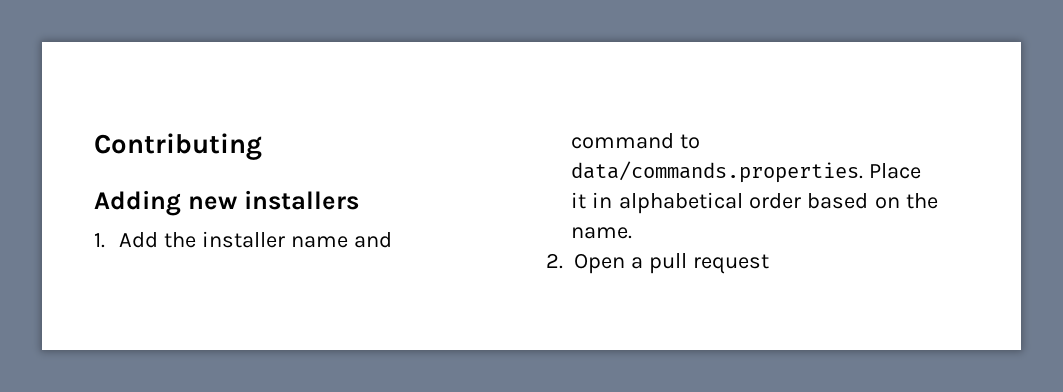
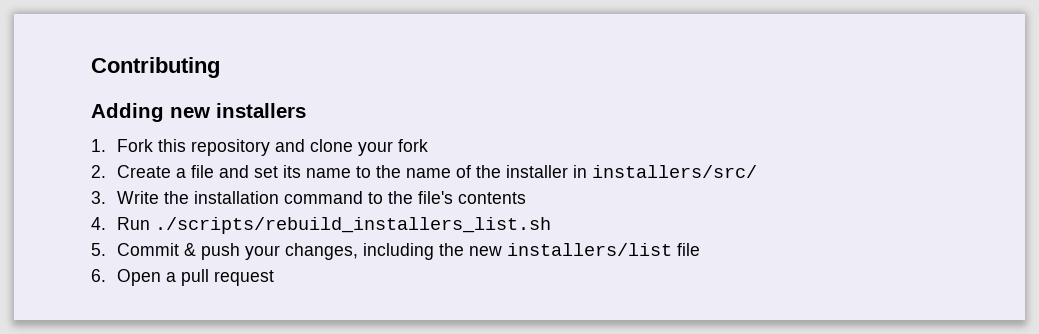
- 1. Add the installer name and command to data/commands.properties. Place it in alphabetical order based on the name.
- 2. Open a pull request
+ 1. Fork this repository and clone your fork
+ 2. Create a file and set its name to the name of the installer in installers/src/
+ 3. Write the installation command to the file's contents
+ 4. Run ./scripts/rebuild_installers_list.sh
+ 5. Commit & push your changes, including the new installers/list file
+ 6. Open a pull request

